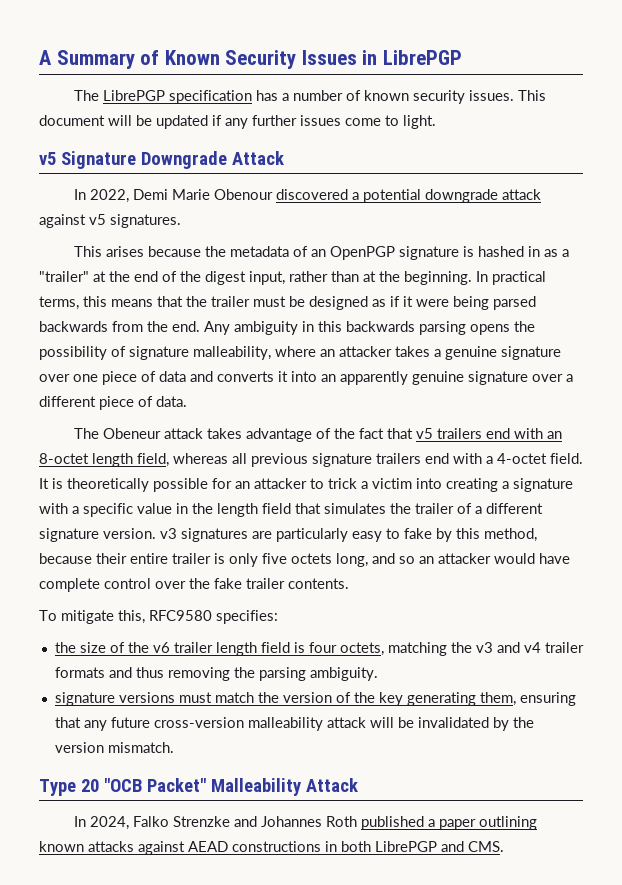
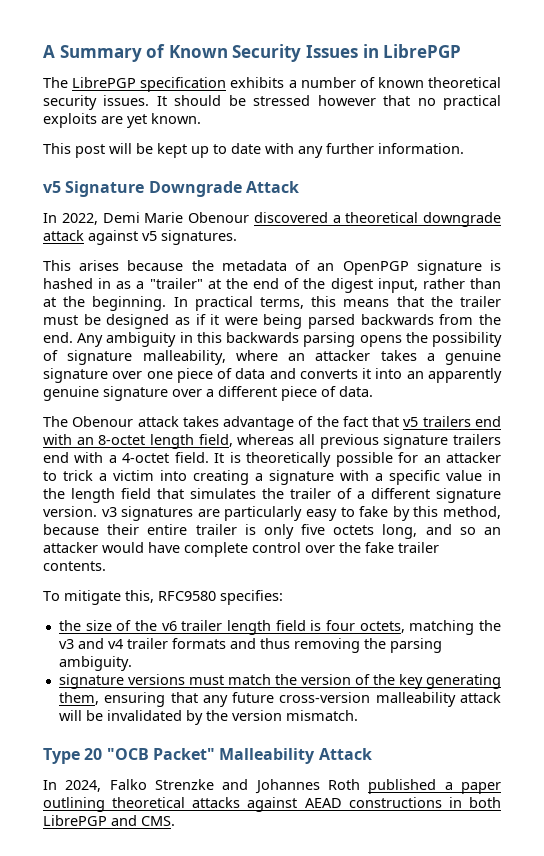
- The LibrePGP specification has a number of known security issues.
+ The LibrePGP specification exhibits a number of known theoretical security issues.
- This document will be updated if any further issues come to light.
+ It should be stressed however that no practical exploits are yet known.
+ This post will be kept up to date with any further information.
- In 2022, Demi Marie Obenour discovered a potential downgrade attack against v5 signatures.
+ In 2022, Demi Marie Obenour discovered a theoretical downgrade attack against v5 signatures.
- The Obeneur attack takes advantage of the fact that v5 trailers end with an 8-octet length field, whereas all previous signature trailers end with a 4-octet field.
+ The Obenour attack takes advantage of the fact that v5 trailers end with an 8-octet length field, whereas all previous signature trailers end with a 4-octet field.
- In 2024, Falko Strenzke and Johannes Roth published a paper outlining known attacks against AEAD constructions in both LibrePGP and CMS.
+ In 2024, Falko Strenzke and Johannes Roth published a paper outlining theoretical attacks against AEAD constructions in both LibrePGP and CMS.

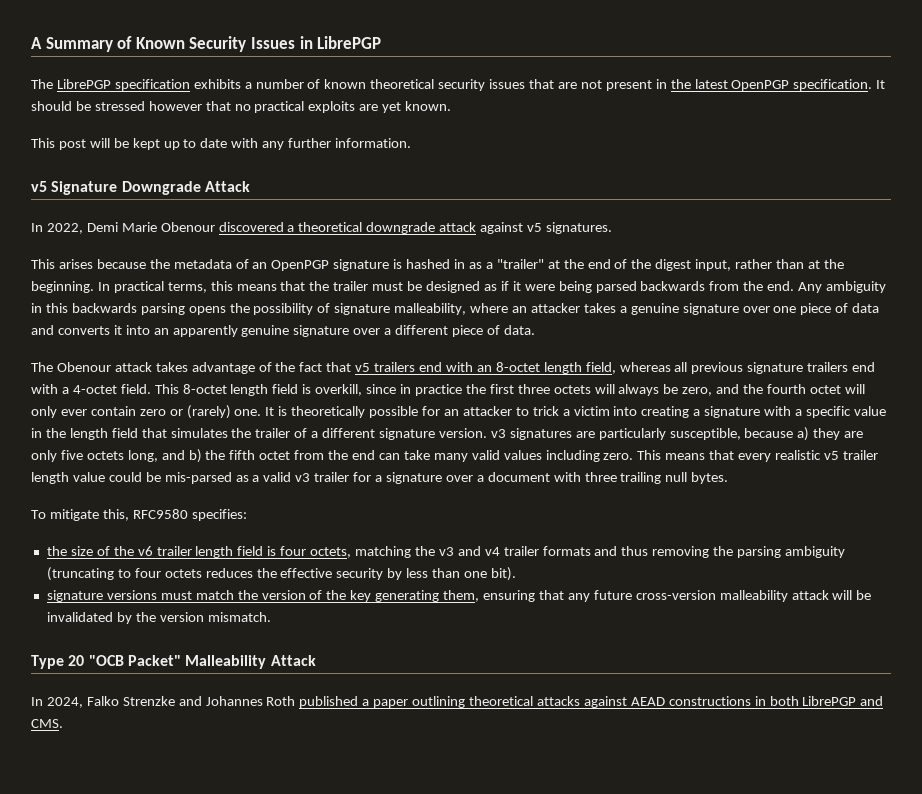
- The LibrePGP specification exhibits a number of known theoretical security issues.
+ The LibrePGP specification exhibits a number of known theoretical security issues that are not present in the latest OpenPGP specification.
+ This 8-octet length field is overkill, since in practice the first three octets will always be zero, and the fourth octet will only ever contain zero or (rarely) one.
- It is theoretically possible for an attacker to trick a victim into creating a signature with a specific value in the length field that simulates the trailer of a different signature version. v3 signatures are particularly easy to fake by this method, because their entire trailer is only five octets long, and so an attacker would have complete control over the fake trailer contents.
+ It is theoretically possible for an attacker to trick a victim into creating a signature with a specific value in the length field that simulates the trailer of a different signature version. v3 signatures are particularly susceptible, because a) they are only five octets long, and b) the fifth octet from the end can take many valid values including zero. This means that every realistic v5 trailer length value could be mis-parsed as a valid v3 trailer for a signature over a document with three trailing null bytes.
- the size of the v6 trailer length field is four octets, matching the v3 and v4 trailer formats and thus removing the parsing ambiguity.
+ the size of the v6 trailer length field is four octets, matching the v3 and v4 trailer formats and thus removing the parsing ambiguity (truncating to four octets reduces the effective security by less than one bit).

